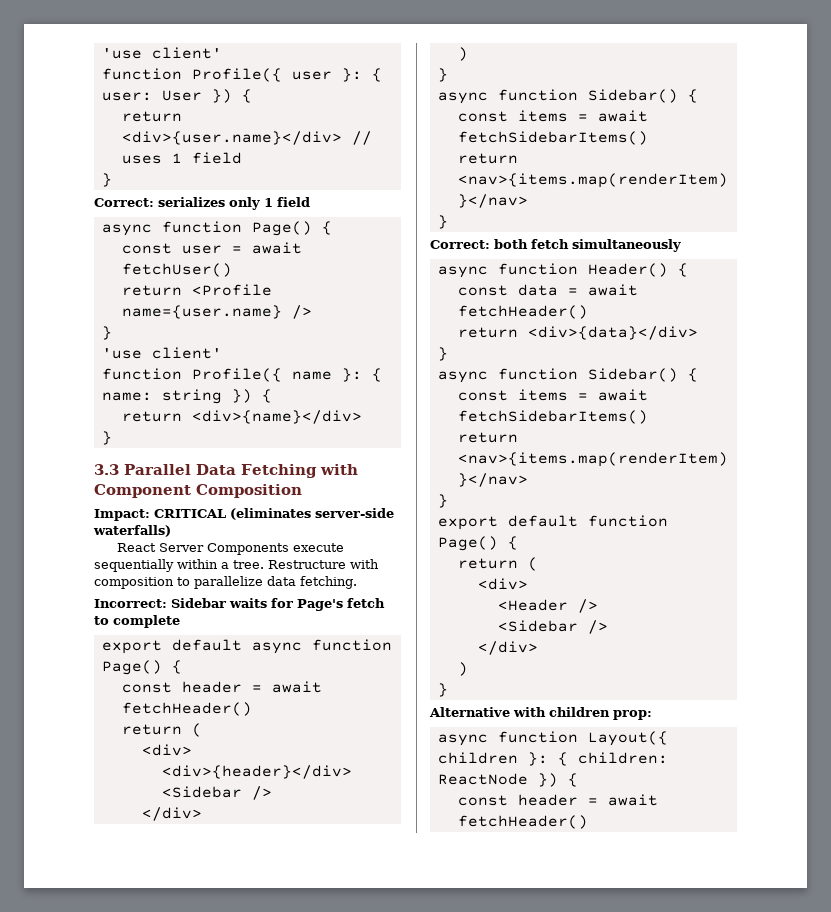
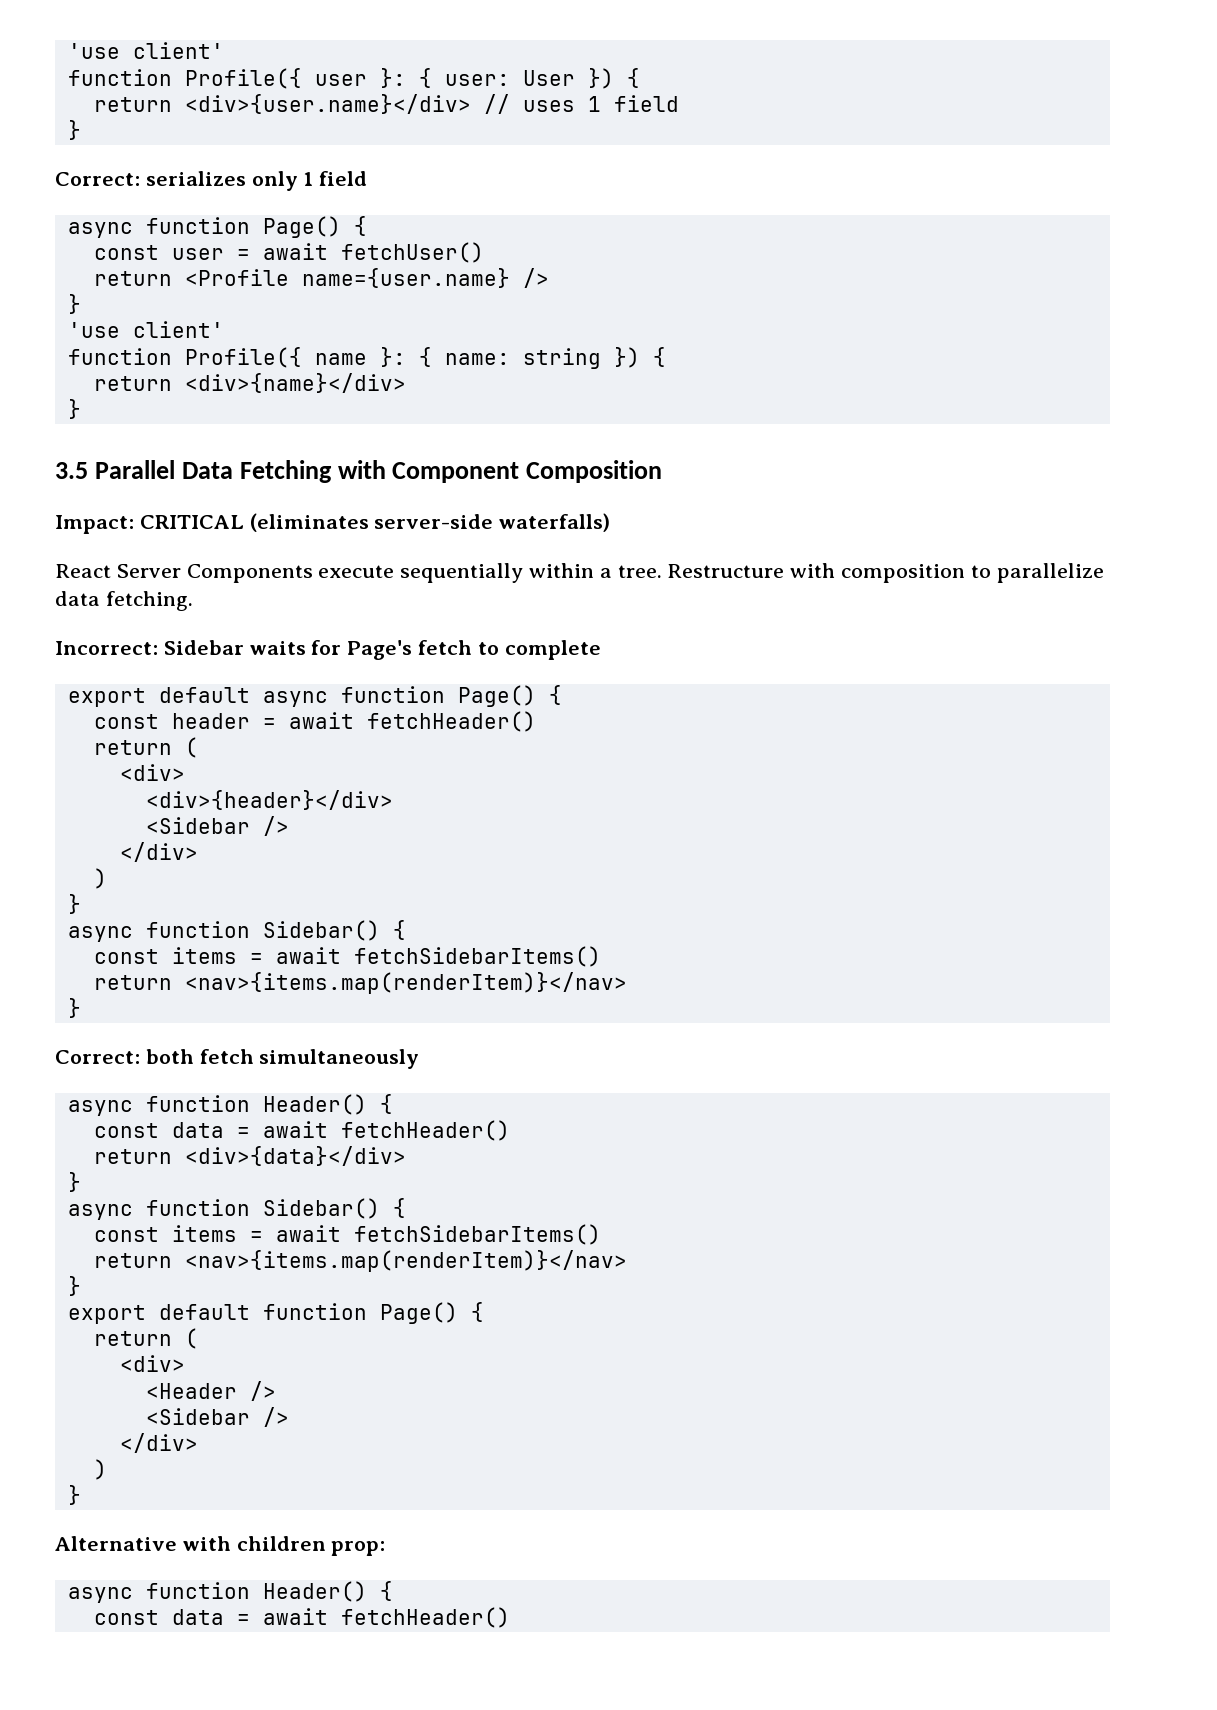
- 3.3 Parallel Data Fetching with Component Composition
+ 3.5 Parallel Data Fetching with Component Composition
  Alternative with children prop:
- async function Layout({ children }: { children: ReactNode }) {
- const header = await fetchHeader()
+ async function Header() {
+ const data = await fetchHeader()

